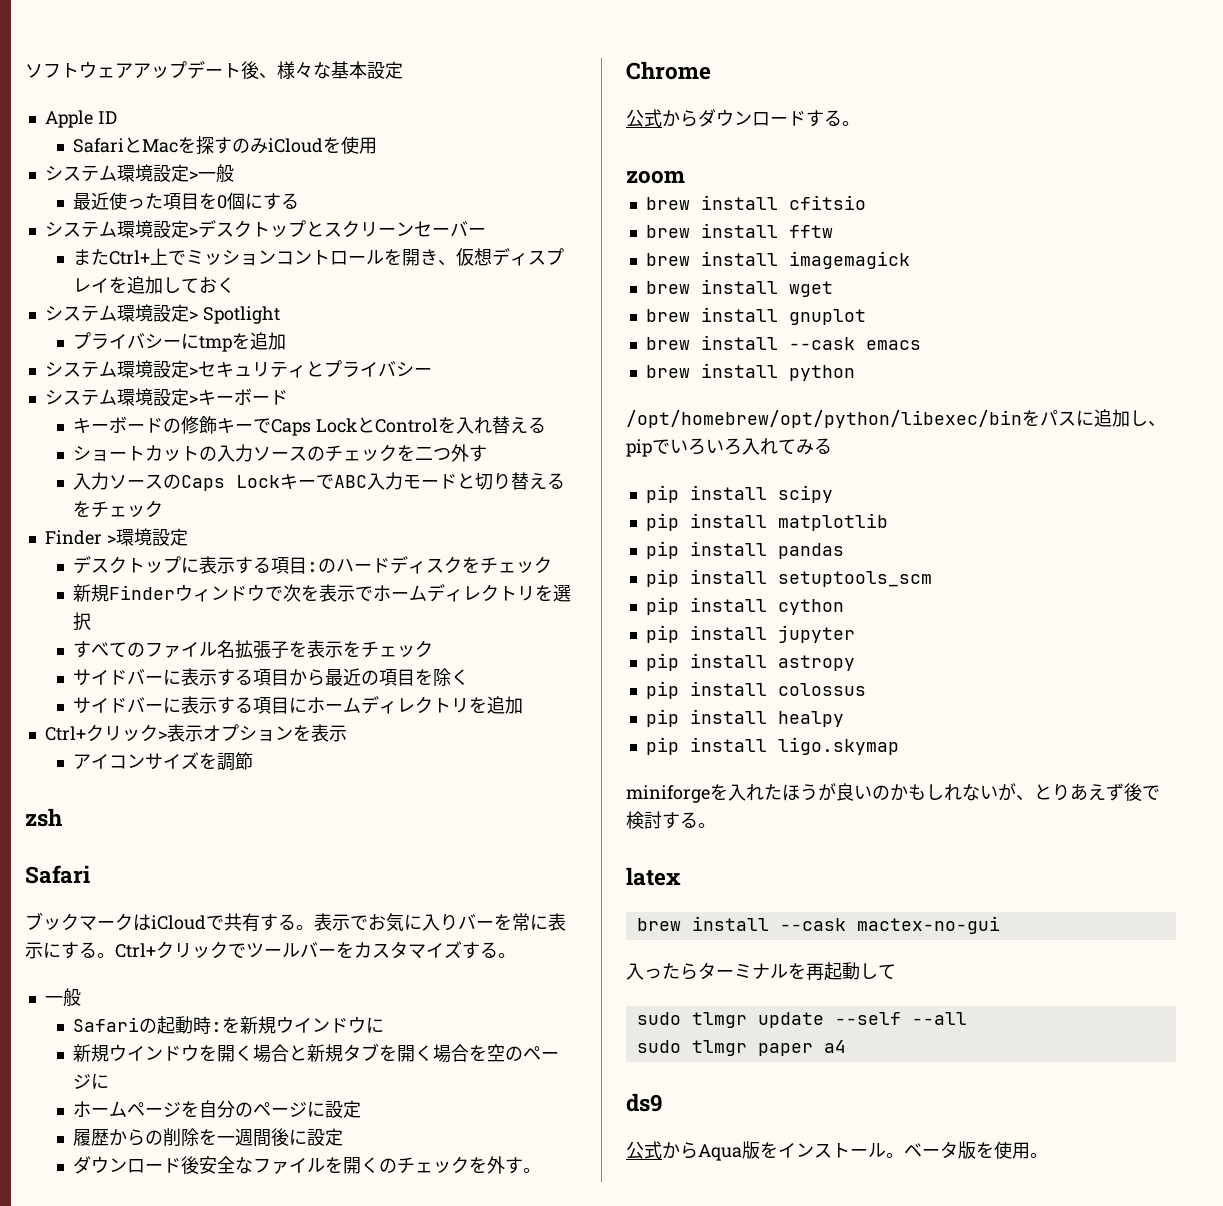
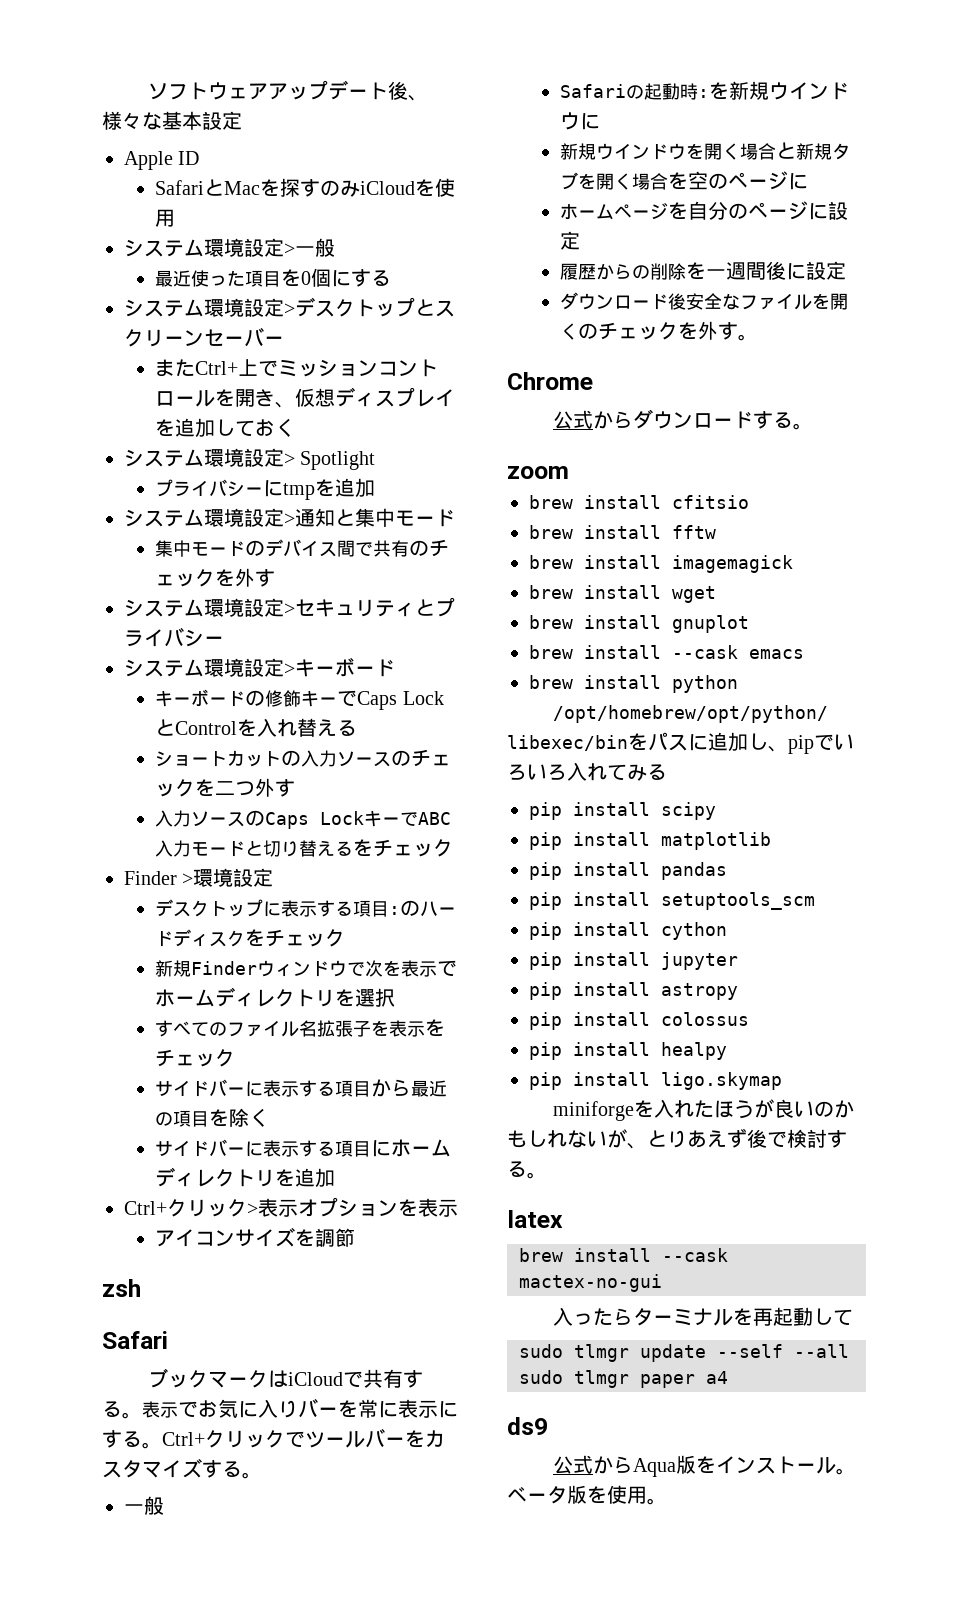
+ システム環境設定>通知と集中モード
+ 集中モードのデバイス間で共有のチェックを外す

